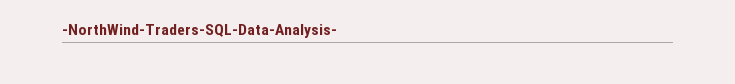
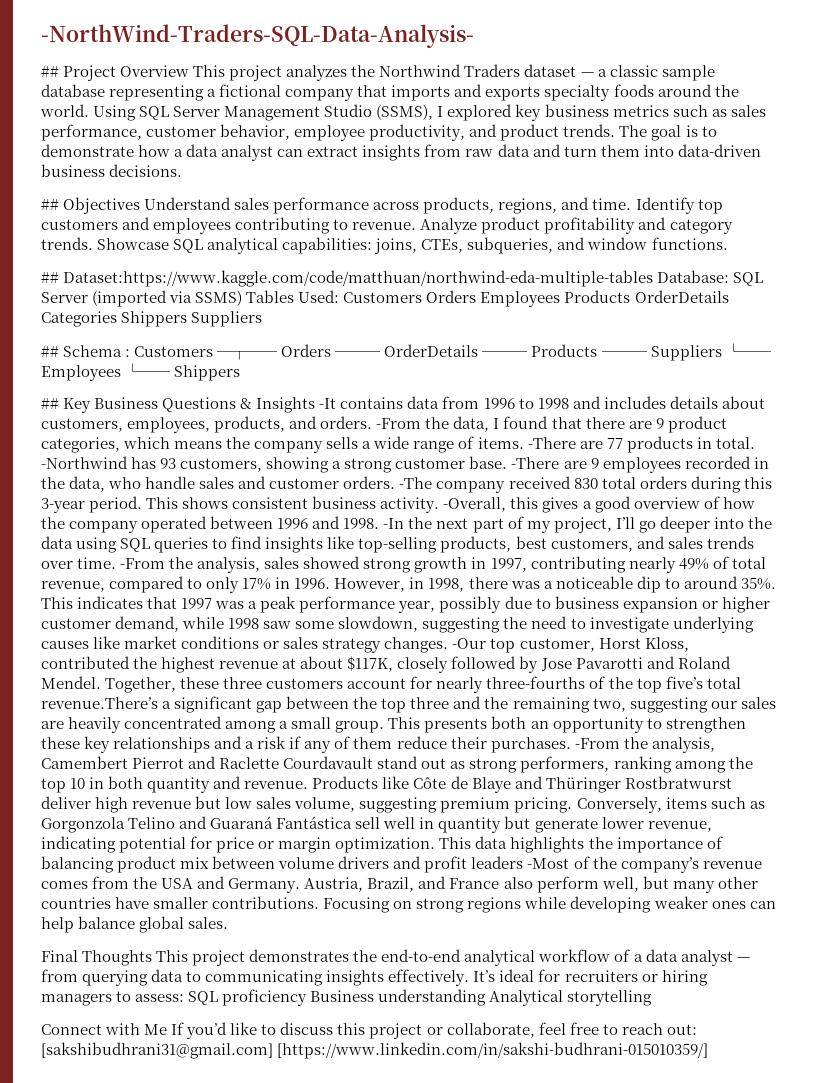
+ ## Project Overview This project analyzes the Northwind Traders dataset — a classic sample database representing a fictional company that imports and exports specialty foods around the world. Using SQL Server Management Studio (SSMS), I explored key business metrics such as sales performance, customer behavior, employee productivity, and product trends. The goal is to demonstrate how a data analyst can extract insights from raw data and turn them into data-driven business decisions.
+ ## Objectives Understand sales performance across products, regions, and time. Identify top customers and employees contributing to revenue. Analyze product profitability and category trends. Showcase SQL analytical capabilities: joins, CTEs, subqueries, and window functions.
+ ## Dataset:https://www.kaggle.com/code/matthuan/northwind-eda-multiple-tables Database: SQL Server (imported via SSMS) Tables Used: Customers Orders Employees Products OrderDetails Categories Shippers Suppliers
+ ## Schema : Customers ─┬── Orders ─── OrderDetails ─── Products ─── Suppliers └── Employees └── Shippers
+ ## Key Business Questions & Insights -It contains data from 1996 to 1998 and includes details about customers, employees, products, and orders. -From the data, I found that there are 9 product categories, which means the company sells a wide range of items. -There are 77 products in total. -Northwind has 93 customers, showing a strong customer base. -There are 9 employees recorded in the data, who handle sales and customer orders. -The company received 830 total orders during this 3-year period. This shows consistent business activity. -Overall, this gives a good overview of how the company operated between 1996 and 1998. -In the next part of my project, I’ll go deeper into the data using SQL queries to find insights like top-selling products, best customers, and sales trends over time. -From the analysis, sales showed strong growth in 1997, contributing nearly 49% of total revenue, compared to only 17% in 1996. However, in 1998, there was a noticeable dip to around 35%. This indicates that 1997 was a peak performance year, possibly due to business expansion or higher customer demand, while 1998 saw some slowdown, suggesting the need to investigate underlying causes like market conditions or sales strategy changes. -Our top customer, Horst Kloss, contributed the highest revenue at about $117K, closely followed by Jose Pavarotti and Roland Mendel. Together, these three customers account for nearly three-fourths of the top five’s total revenue.There’s a significant gap between the top three and the remaining two, suggesting our sales are heavily concentrated among a small group. This presents both an opportunity to strengthen these key relationships and a risk if any of them reduce their purchases. -From the analysis, Camembert Pierrot and Raclette Courdavault stand out as strong performers, ranking among the top 10 in both quantity and revenue. Products like Côte de Blaye and Thüringer Rostbratwurst deliver high revenue but low sales volume, suggesting premium pricing. Conversely, items such as Gorgonzola Telino and Guaraná Fantástica sell well in quantity but generate lower revenue, indicating potential for price or margin optimization. This data highlights the importance of balancing product mix between volume drivers and profit leaders -Most of the company’s revenue comes from the USA and Germany. Austria, Brazil, and France also perform well, but many other countries have smaller contributions. Focusing on strong regions while developing weaker ones can help balance global sales.
+ Final Thoughts This project demonstrates the end-to-end analytical workflow of a data analyst — from querying data to communicating insights effectively. It’s ideal for recruiters or hiring managers to assess: SQL proficiency Business understanding Analytical storytelling
+ Connect with Me If you’d like to discuss this project or collaborate, feel free to reach out: [sakshibudhrani31@gmail.com] [https://www.linkedin.com/in/sakshi-budhrani-015010359/]

